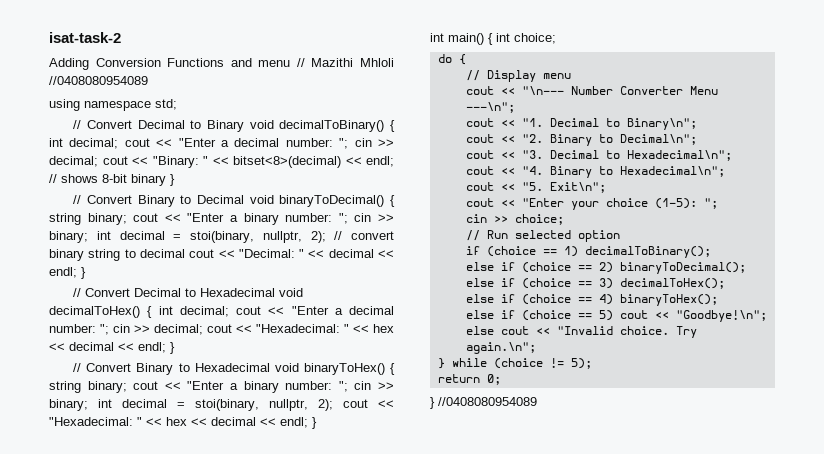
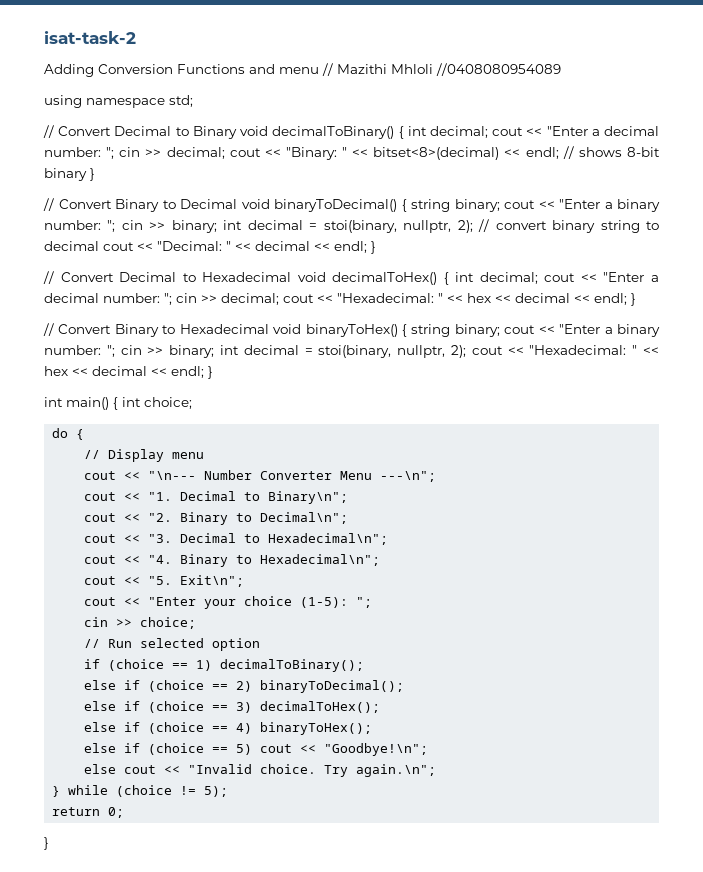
  return 0;
- } //0408080954089
+ }

